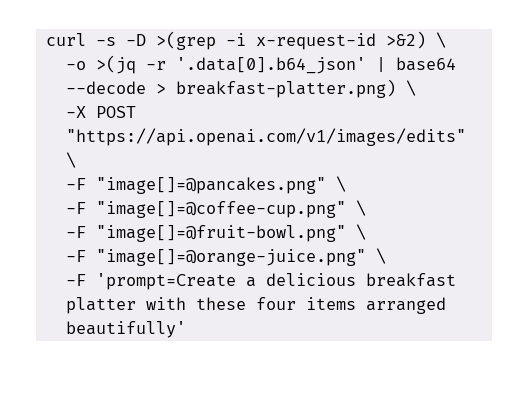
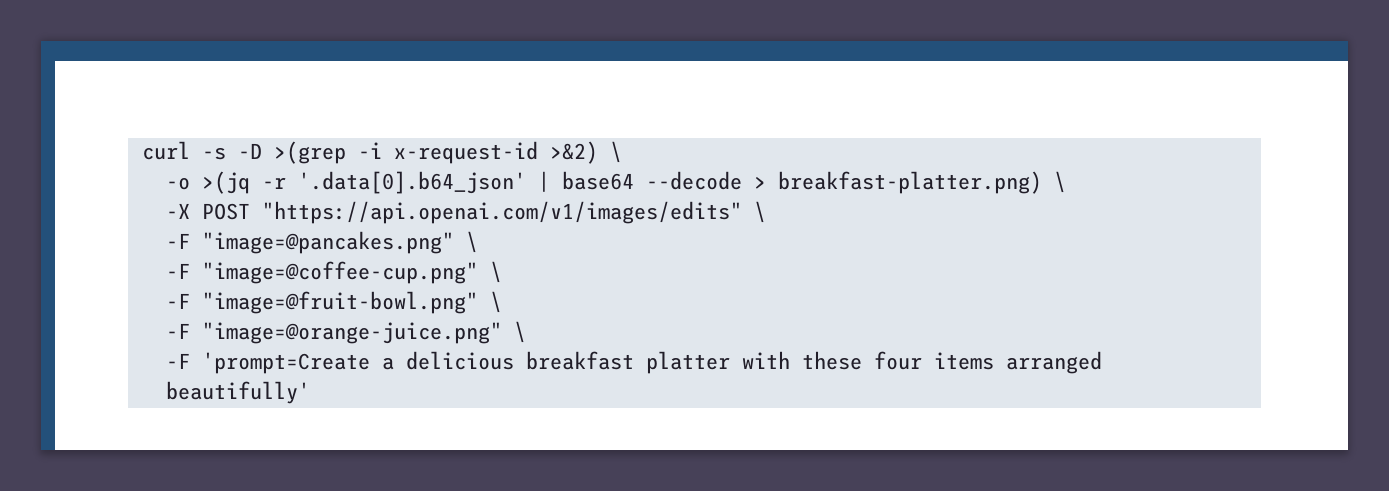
- -F "image[]=@pancakes.png" \
- -F "image[]=@coffee-cup.png" \
- -F "image[]=@fruit-bowl.png" \
- -F "image[]=@orange-juice.png" \
+ -F "image=@pancakes.png" \
+ -F "image=@coffee-cup.png" \
+ -F "image=@fruit-bowl.png" \
+ -F "image=@orange-juice.png" \

